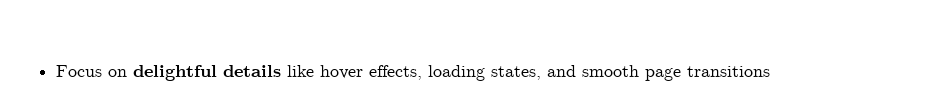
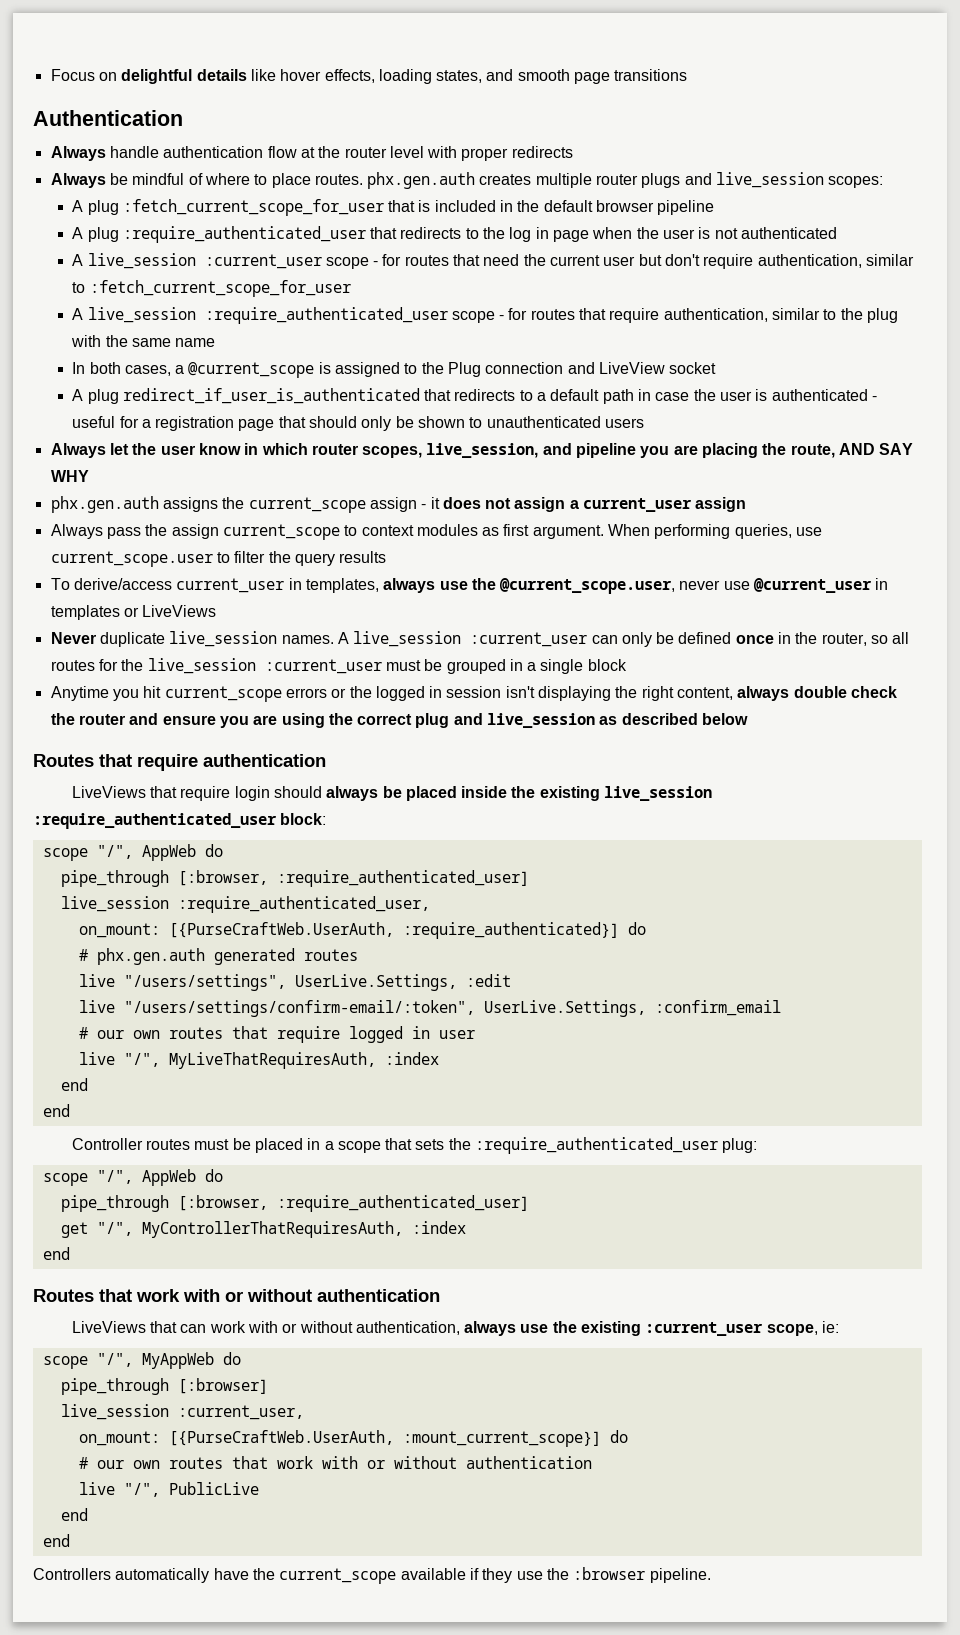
+ Authentication
+ Always handle authentication flow at the router level with proper redirects
+ Always be mindful of where to place routes. phx.gen.auth creates multiple router plugs and live_session scopes:
+ A plug :fetch_current_scope_for_user that is included in the default browser pipeline
+ A plug :require_authenticated_user that redirects to the log in page when the user is not authenticated
+ A live_session :current_user scope - for routes that need the current user but don't require authentication, similar to :fetch_current_scope_for_user
+ A live_session :require_authenticated_user scope - for routes that require authentication, similar to the plug with the same name
+ In both cases, a @current_scope is assigned to the Plug connection and LiveView socket
+ A plug redirect_if_user_is_authenticated that redirects to a default path in case the user is authenticated - useful for a registration page that should only be shown to unauthenticated users
+ Always let the user know in which router scopes, live_session, and pipeline you are placing the route, AND SAY WHY
+ phx.gen.auth assigns the current_scope assign - it does not assign a current_user assign
+ Always pass the assign current_scope to context modules as first argument. When performing queries, use current_scope.user to filter the query results
+ To derive/access current_user in templates, always use the @current_scope.user, never use @current_user in templates or LiveViews
+ Never duplicate live_session names. A live_session :current_user can only be defined once in the router, so all routes for the live_session :current_user must be grouped in a single block
+ Anytime you hit current_scope errors or the logged in session isn't displaying the right content, always double check the router and ensure you are using the correct plug and live_session as described below
+ Routes that require authentication
+ LiveViews that require login should always be placed inside the existing live_session :require_authenticated_user block:
+ scope "/", AppWeb do
+ pipe_through [:browser, :require_authenticated_user]
+ live_session :require_authenticated_user,
+ on_mount: [{PurseCraftWeb.UserAuth, :require_authenticated}] do
+ # phx.gen.auth generated routes
+ live "/users/settings", UserLive.Settings, :edit
+ live "/users/settings/confirm-email/:token", UserLive.Settings, :confirm_email
+ # our own routes that require logged in user
+ live "/", MyLiveThatRequiresAuth, :index
+ end
+ end
+ Controller routes must be placed in a scope that sets the :require_authenticated_user plug:
+ scope "/", AppWeb do
+ pipe_through [:browser, :require_authenticated_user]
+ get "/", MyControllerThatRequiresAuth, :index
+ end
+ Routes that work with or without authentication
+ LiveViews that can work with or without authentication, always use the existing :current_user scope, ie:
+ scope "/", MyAppWeb do
+ pipe_through [:browser]
+ live_session :current_user,
+ on_mount: [{PurseCraftWeb.UserAuth, :mount_current_scope}] do
+ # our own routes that work with or without authentication
+ live "/", PublicLive
+ end
+ end
+ Controllers automatically have the current_scope available if they use the :browser pipeline.

